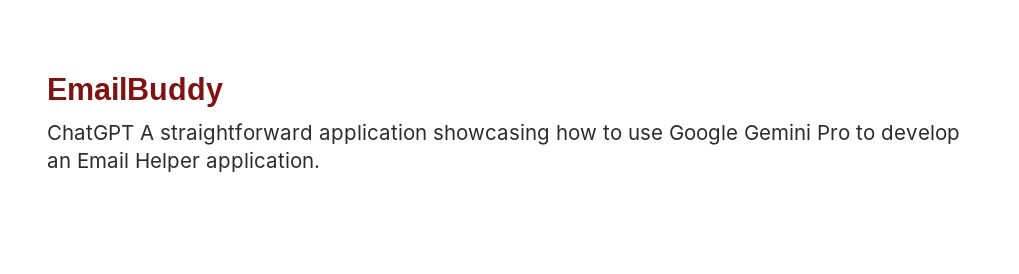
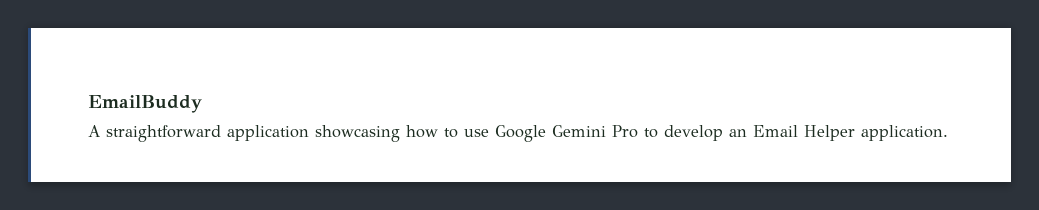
- ChatGPT A straightforward application showcasing how to use Google Gemini Pro to develop an Email Helper application.
+ A straightforward application showcasing how to use Google Gemini Pro to develop an Email Helper application.

